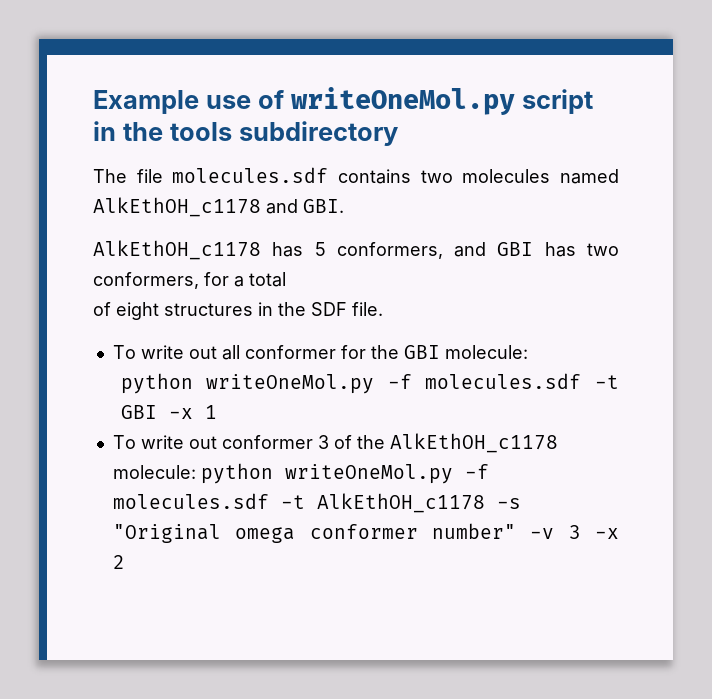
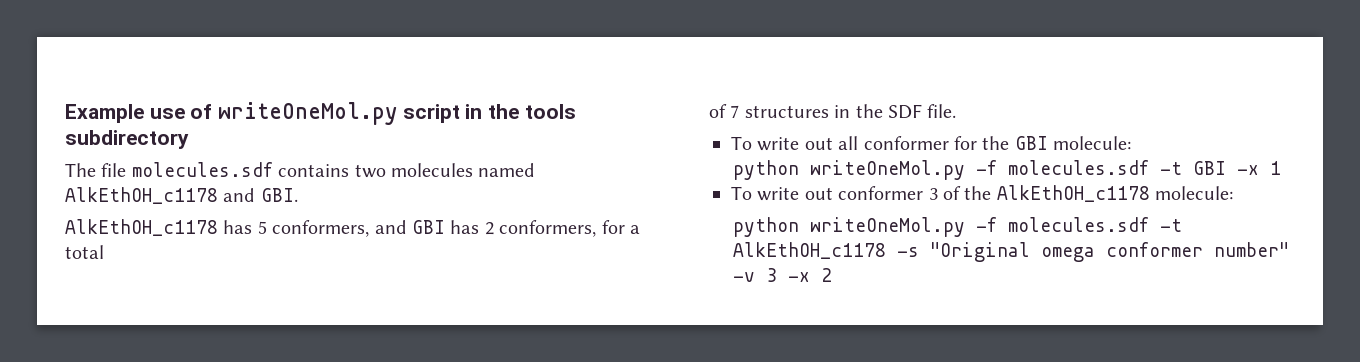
- AlkEthOH_c1178 has 5 conformers, and GBI has two conformers, for a total
+ AlkEthOH_c1178 has 5 conformers, and GBI has 2 conformers, for a total
- of eight structures in the SDF file.
+ of 7 structures in the SDF file.
- To write out conformer 3 of the AlkEthOH_c1178 molecule: python writeOneMol.py -f molecules.sdf -t AlkEthOH_c1178 -s "Original omega conformer number" -v 3 -x 2
+ To write out conformer 3 of the AlkEthOH_c1178 molecule:
+ python writeOneMol.py -f molecules.sdf -t AlkEthOH_c1178 -s "Original omega conformer number" -v 3 -x 2

